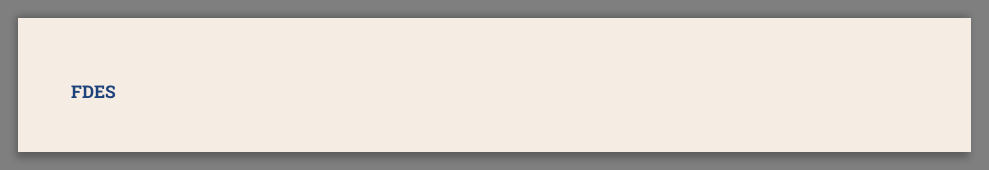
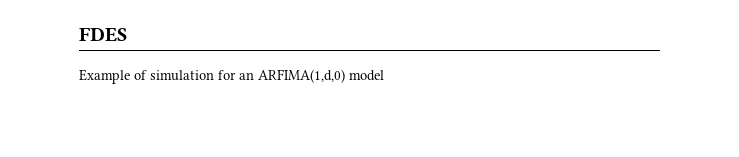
+ Example of simulation for an ARFIMA(1,d,0) model

